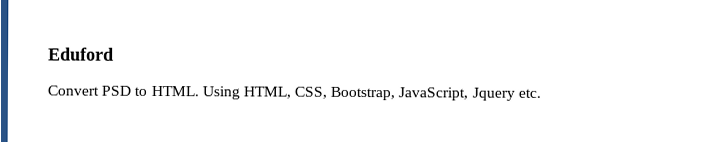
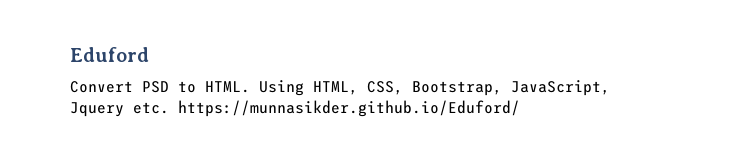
- Using HTML, CSS, Bootstrap, JavaScript, Jquery etc.
+ Using HTML, CSS, Bootstrap, JavaScript, Jquery etc. https://munnasikder.github.io/Eduford/

